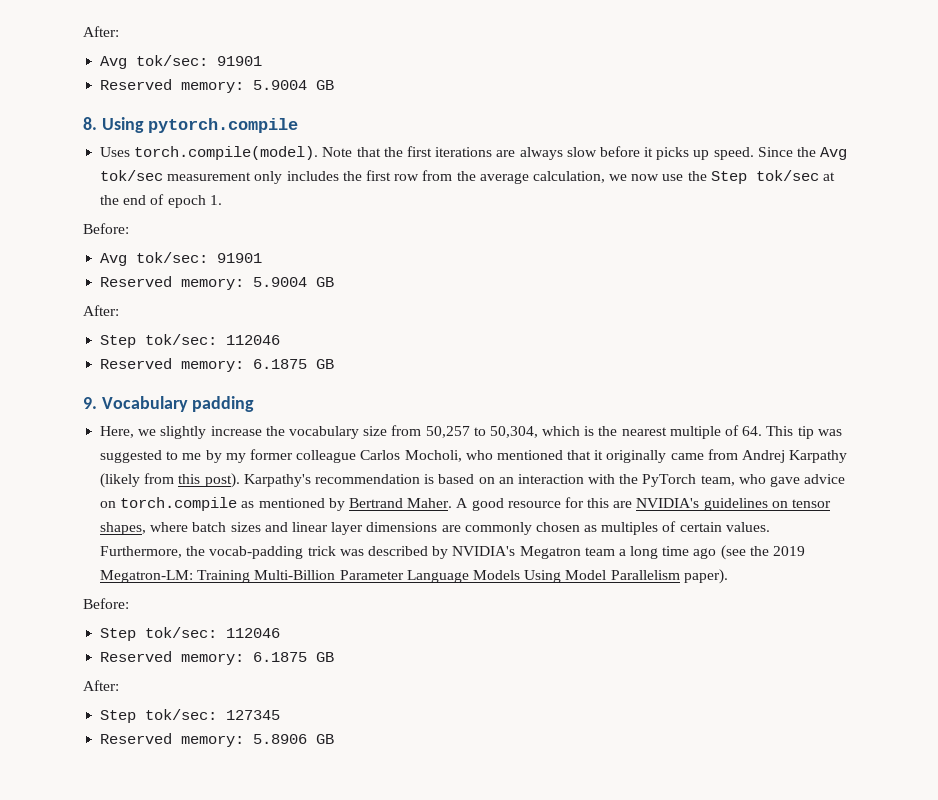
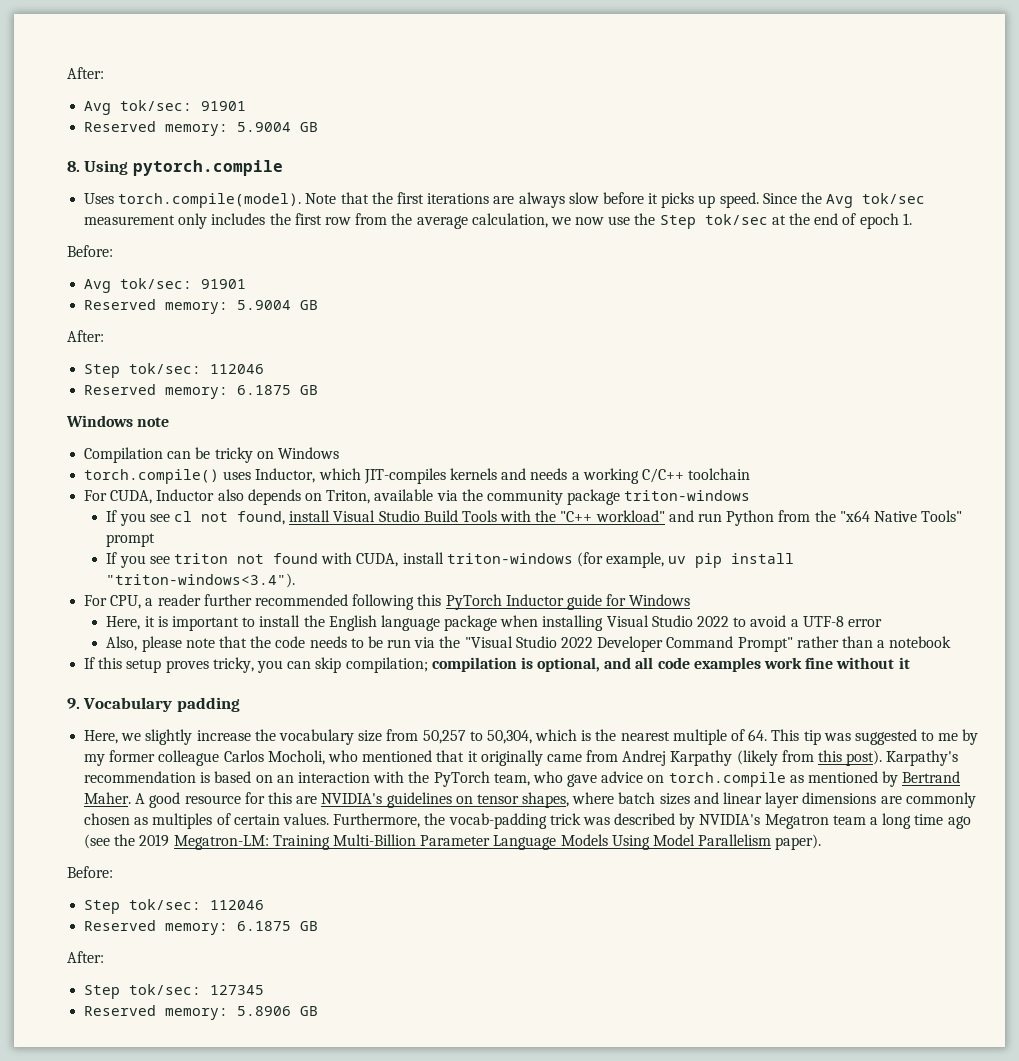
+ Windows note
+ Compilation can be tricky on Windows
+ torch.compile() uses Inductor, which JIT-compiles kernels and needs a working C/C++ toolchain
+ For CUDA, Inductor also depends on Triton, available via the community package triton-windows
+ If you see cl not found, install Visual Studio Build Tools with the "C++ workload" and run Python from the "x64 Native Tools" prompt
+ If you see triton not found with CUDA, install triton-windows (for example, uv pip install "triton-windows<3.4").
+ For CPU, a reader further recommended following this PyTorch Inductor guide for Windows
+ Here, it is important to install the English language package when installing Visual Studio 2022 to avoid a UTF-8 error
+ Also, please note that the code needs to be run via the "Visual Studio 2022 Developer Command Prompt" rather than a notebook
+ If this setup proves tricky, you can skip compilation; compilation is optional, and all code examples work fine without it

